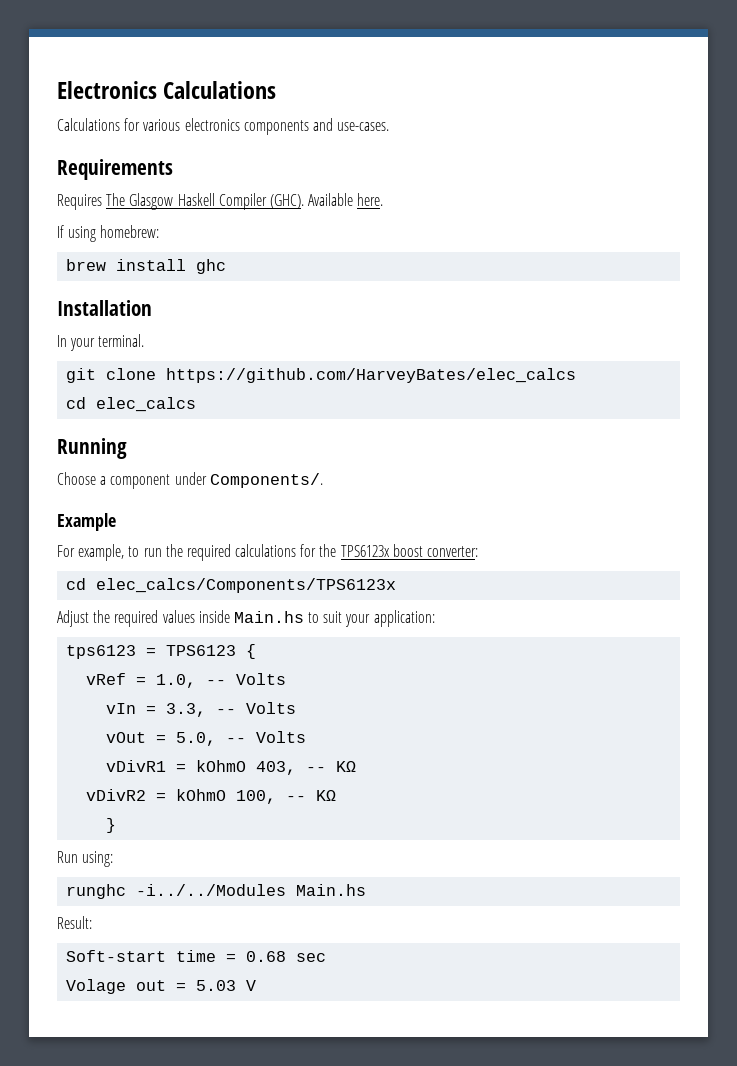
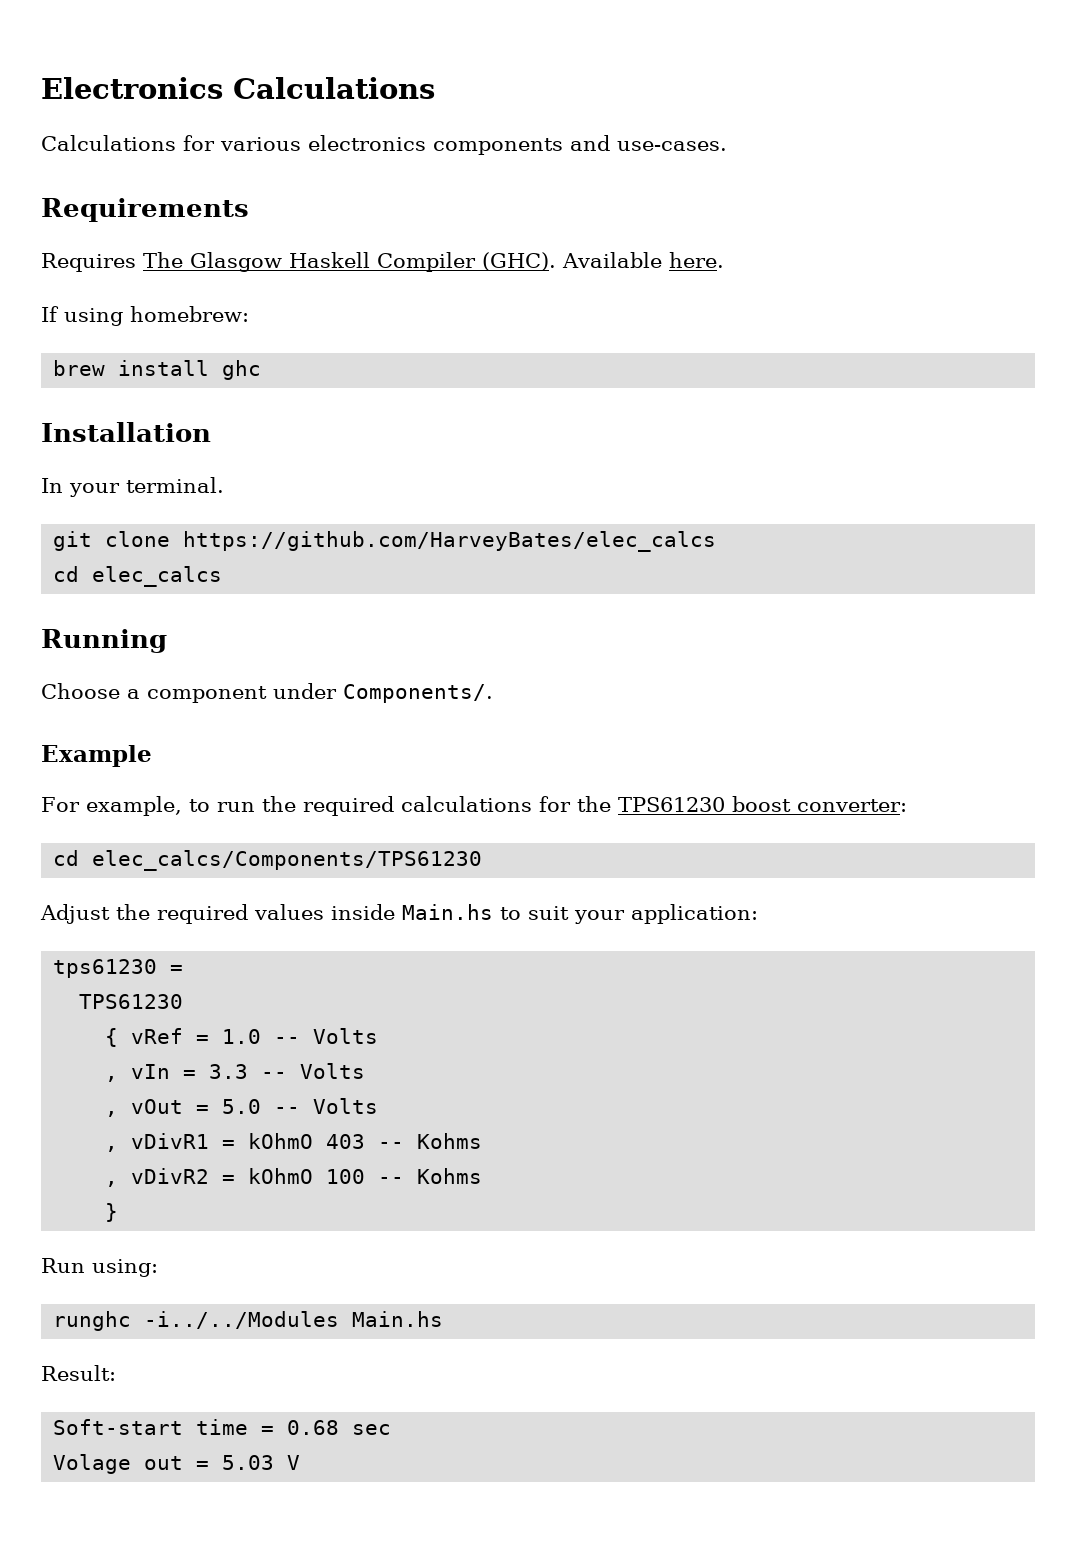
- For example, to run the required calculations for the TPS6123x boost converter:
+ For example, to run the required calculations for the TPS61230 boost converter:
- cd elec_calcs/Components/TPS6123x
+ cd elec_calcs/Components/TPS61230
- tps6123 = TPS6123 {
- vRef = 1.0, -- Volts
- vIn = 3.3, -- Volts
- vOut = 5.0, -- Volts
- vDivR1 = kOhmO 403, -- KΩ
- vDivR2 = kOhmO 100, -- KΩ
+ tps61230 =
+ TPS61230
+ { vRef = 1.0 -- Volts
+ , vIn = 3.3 -- Volts
+ , vOut = 5.0 -- Volts
+ , vDivR1 = kOhmO 403 -- Kohms
+ , vDivR2 = kOhmO 100 -- Kohms

